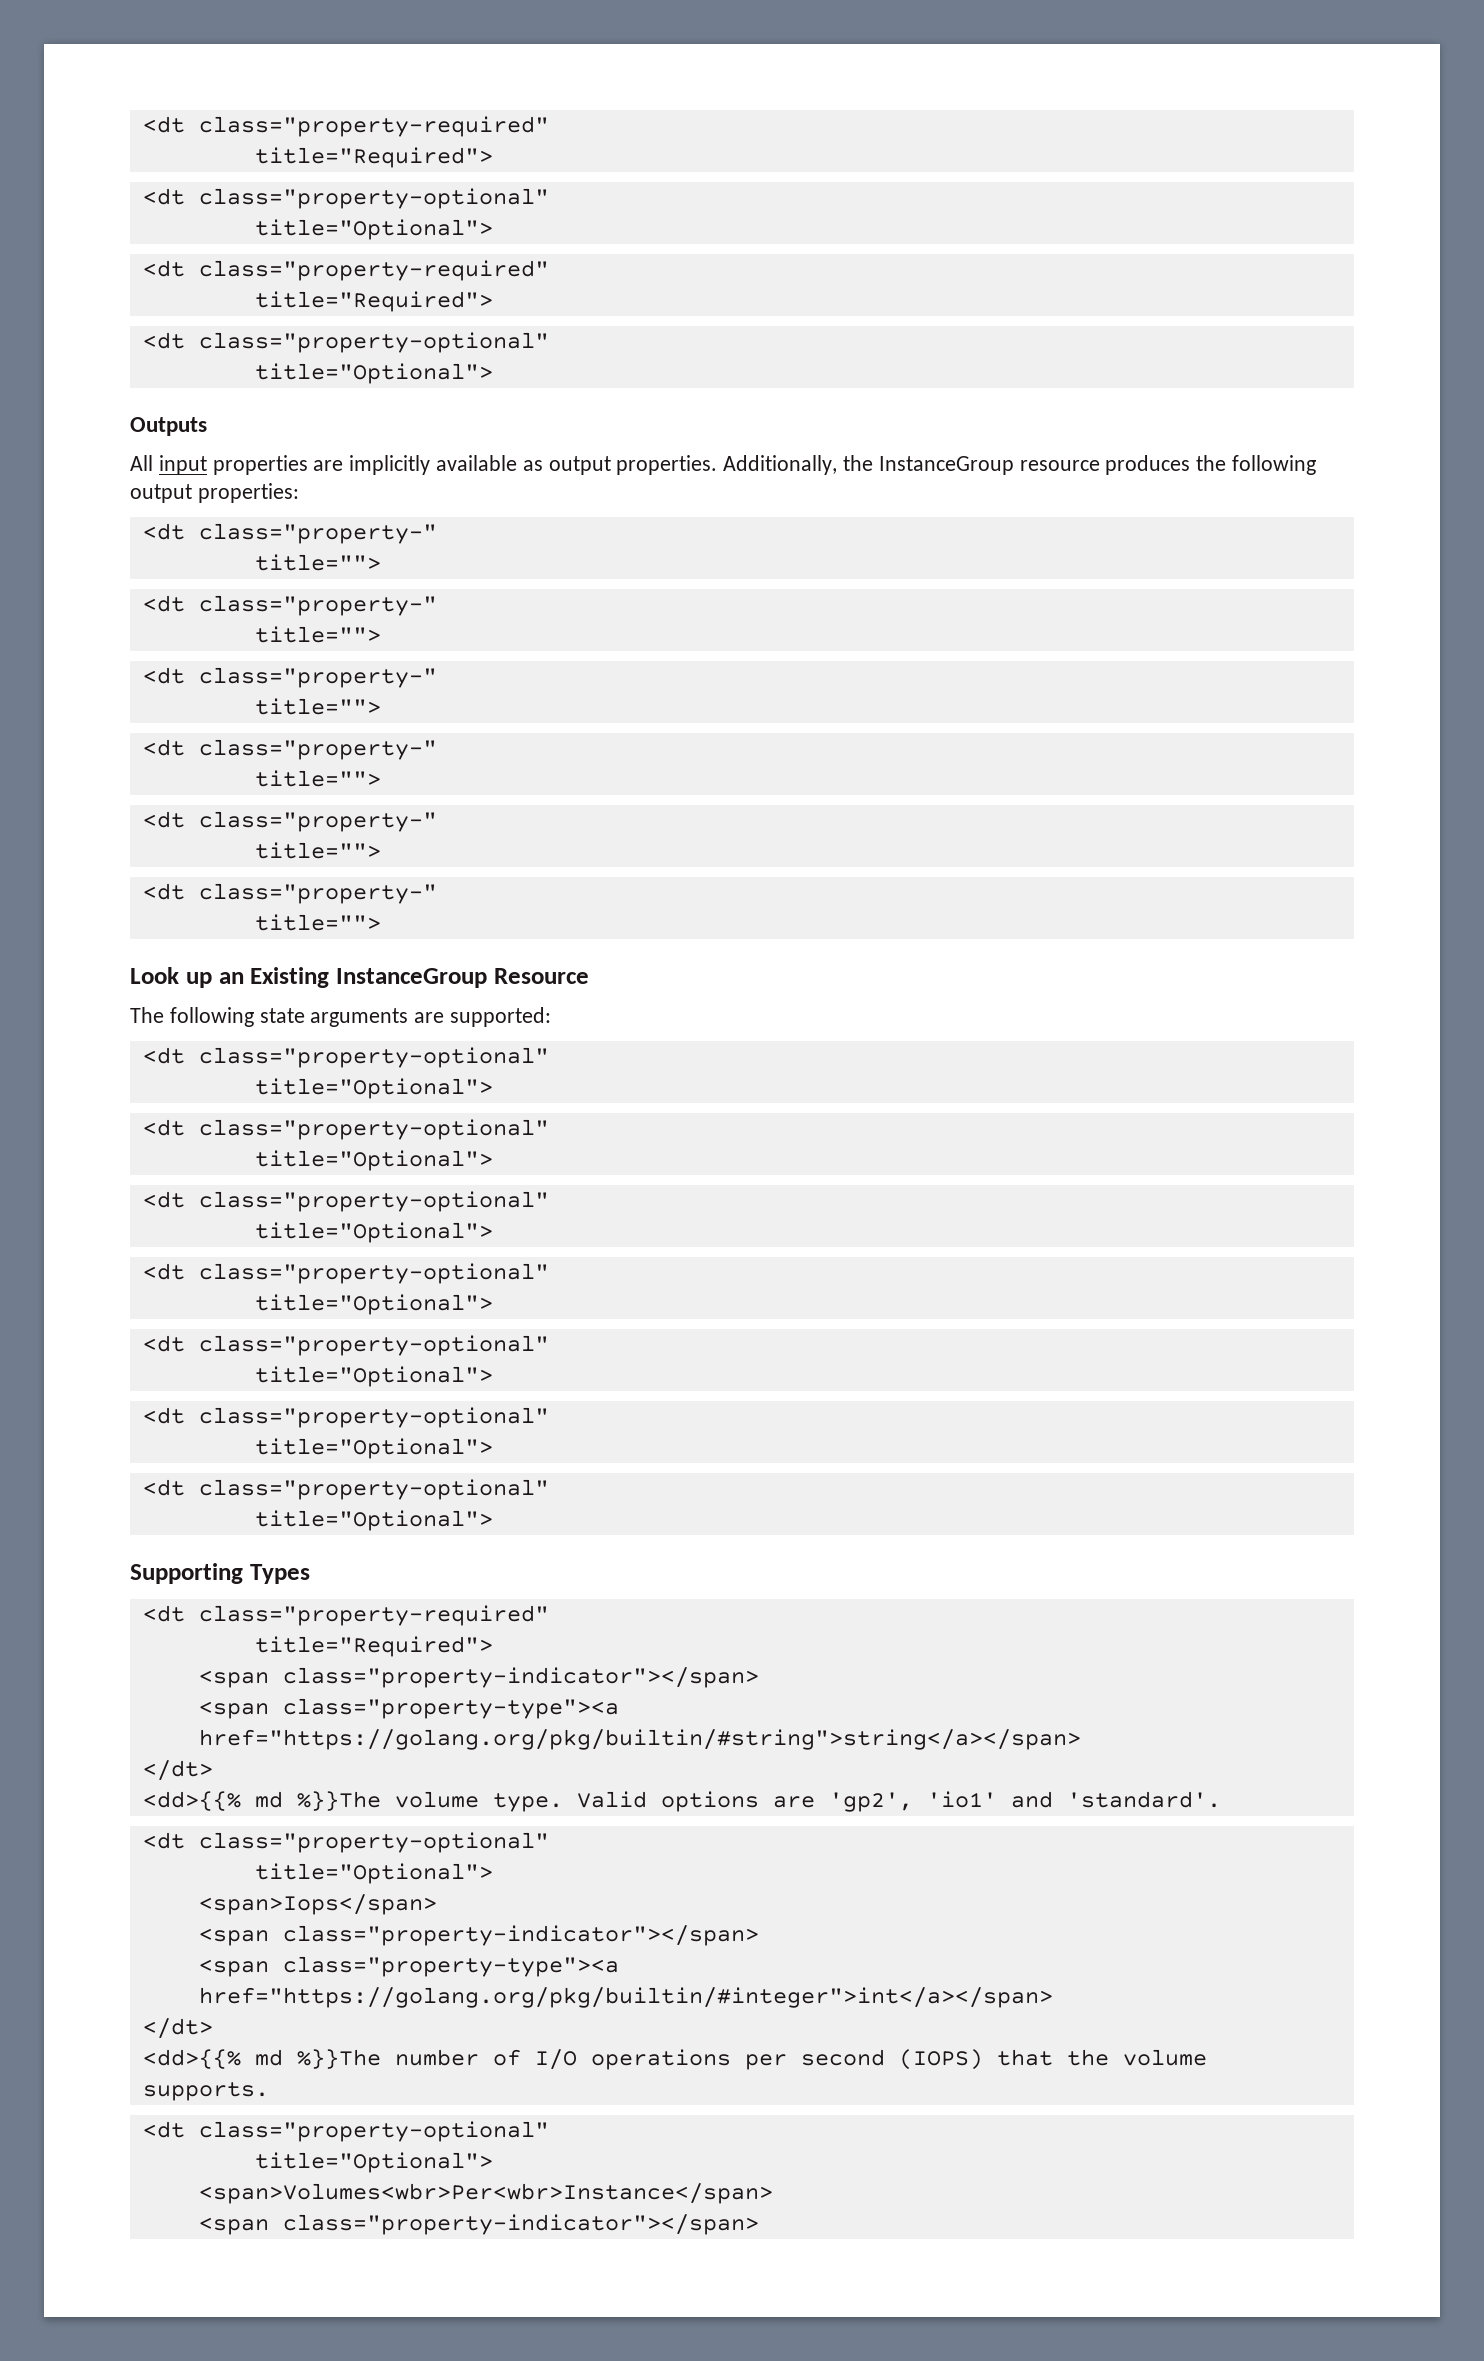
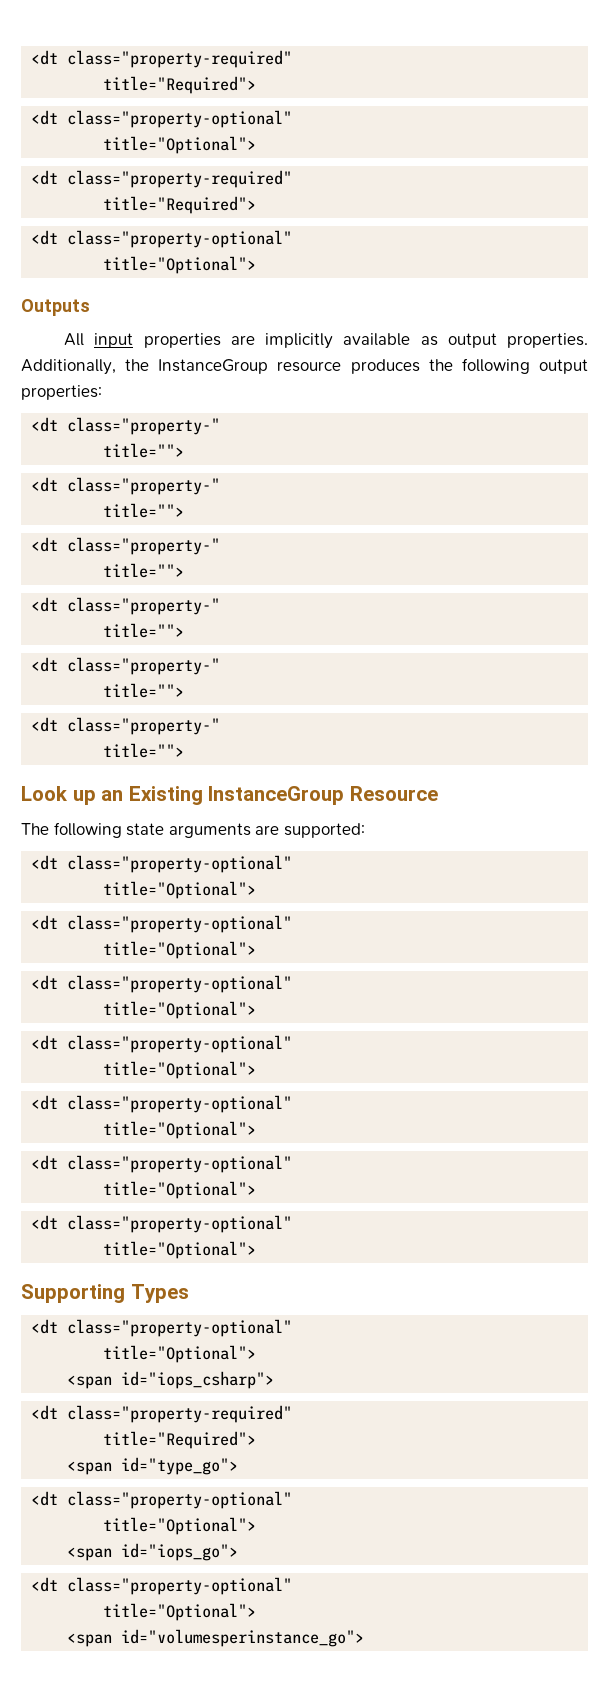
  Supporting Types
+ <dt class="property-optional"
+ title="Optional">
+ <span id="iops_csharp">
  <dt class="property-required"
  title="Required">
- <span class="property-indicator"></span>
- <span class="property-type"><a href="https://golang.org/pkg/builtin/#string">string</a></span>
- </dt>
- <dd>{{% md %}}The volume type. Valid options are 'gp2', 'io1' and 'standard'.
+ <span id="type_go">
  <dt class="property-optional"
  title="Optional">
- <span>Iops</span>
- <span class="property-indicator"></span>
- <span class="property-type"><a href="https://golang.org/pkg/builtin/#integer">int</a></span>
- </dt>
- <dd>{{% md %}}The number of I/O operations per second (IOPS) that the volume supports.
+ <span id="iops_go">
  <dt class="property-optional"
  title="Optional">
- <span>Volumes<wbr>Per<wbr>Instance</span>
- <span class="property-indicator"></span>
+ <span id="volumesperinstance_go">

